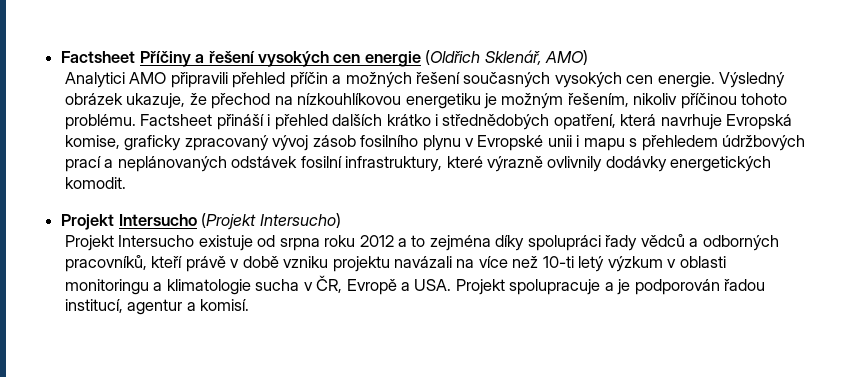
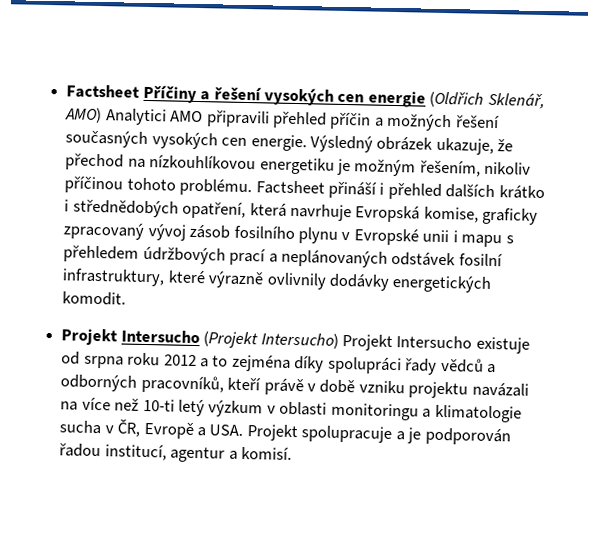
- Factsheet Příčiny a řešení vysokých cen energie (Oldřich Sklenář, AMO)
- Analytici AMO připravili přehled příčin a možných řešení současných vysokých cen energie.
+ Factsheet Příčiny a řešení vysokých cen energie (Oldřich Sklenář, AMO) Analytici AMO připravili přehled příčin a možných řešení současných vysokých cen energie.
- Projekt Intersucho (Projekt Intersucho)
- Projekt Intersucho existuje od srpna roku 2012 a to zejména díky spolupráci řady vědců a odborných pracovníků, kteří právě v době vzniku projektu navázali na více než 10-ti letý výzkum v oblasti monitoringu a klimatologie sucha v ČR, Evropě a USA. Projekt spolupracuje a je podporován řadou institucí, agentur a komisí.
+ Projekt Intersucho (Projekt Intersucho) Projekt Intersucho existuje od srpna roku 2012 a to zejména díky spolupráci řady vědců a odborných pracovníků, kteří právě v době vzniku projektu navázali na více než 10-ti letý výzkum v oblasti monitoringu a klimatologie sucha v ČR, Evropě a USA. Projekt spolupracuje a je podporován řadou institucí, agentur a komisí.

